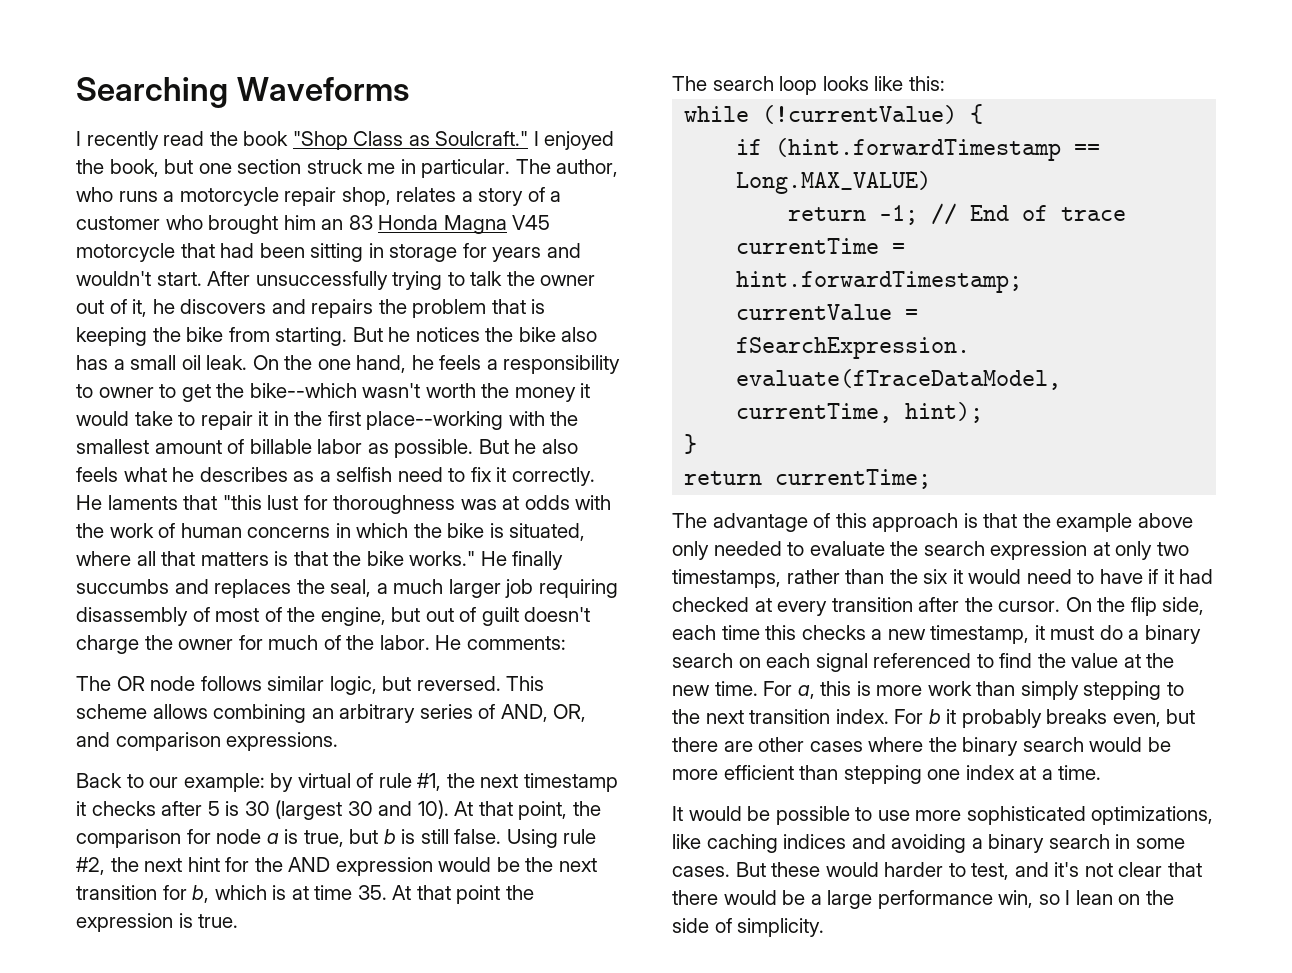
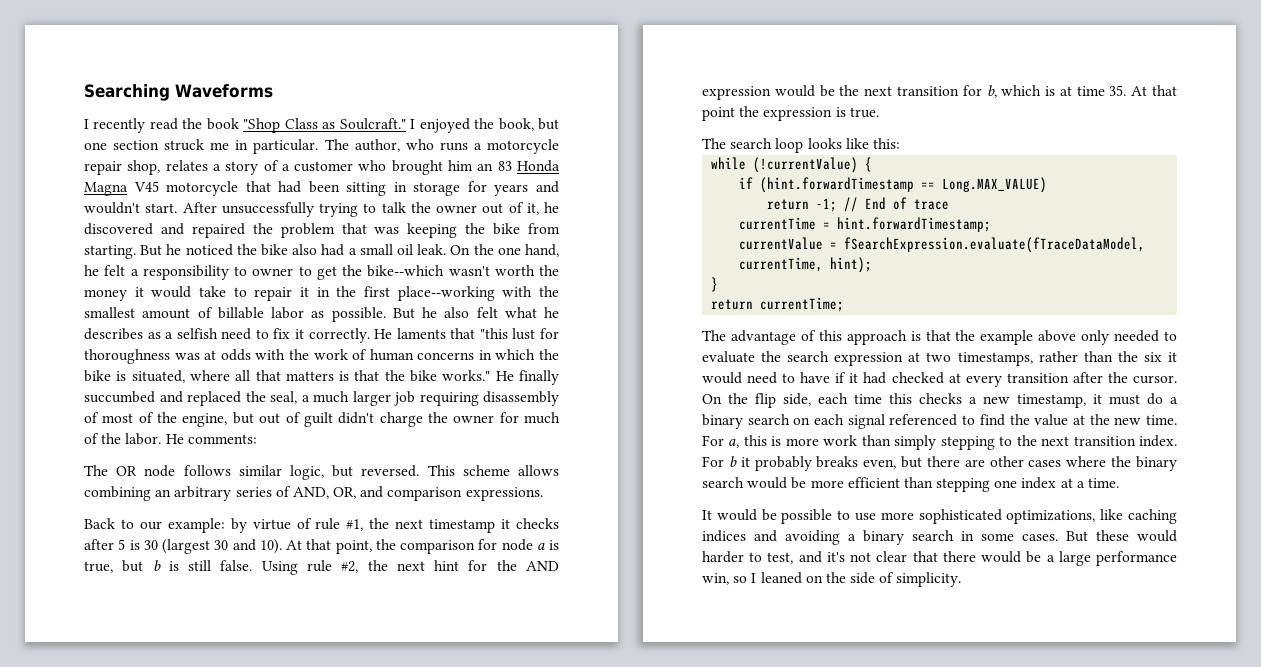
- After unsuccessfully trying to talk the owner out of it, he discovers and repairs the problem that is keeping the bike from starting.
+ After unsuccessfully trying to talk the owner out of it, he discovered and repaired the problem that was keeping the bike from starting.
- But he notices the bike also has a small oil leak.
+ But he noticed the bike also had a small oil leak.
- On the one hand, he feels a responsibility to owner to get the bike--which wasn't worth the money it would take to repair it in the first place--working with the smallest amount of billable labor as possible.
+ On the one hand, he felt a responsibility to owner to get the bike--which wasn't worth the money it would take to repair it in the first place--working with the smallest amount of billable labor as possible.
- But he also feels what he describes as a selfish need to fix it correctly.
+ But he also felt what he describes as a selfish need to fix it correctly.
- He finally succumbs and replaces the seal, a much larger job requiring disassembly of most of the engine, but out of guilt doesn't charge the owner for much of the labor.
+ He finally succumbed and replaced the seal, a much larger job requiring disassembly of most of the engine, but out of guilt didn't charge the owner for much of the labor.
- Back to our example: by virtual of rule #1, the next timestamp it checks after 5 is 30 (largest 30 and 10).
+ Back to our example: by virtue of rule #1, the next timestamp it checks after 5 is 30 (largest 30 and 10).
- The advantage of this approach is that the example above only needed to evaluate the search expression at only two timestamps, rather than the six it would need to have if it had checked at every transition after the cursor.
+ The advantage of this approach is that the example above only needed to evaluate the search expression at two timestamps, rather than the six it would need to have if it had checked at every transition after the cursor.
- But these would harder to test, and it's not clear that there would be a large performance win, so I lean on the side of simplicity.
+ But these would harder to test, and it's not clear that there would be a large performance win, so I leaned on the side of simplicity.

